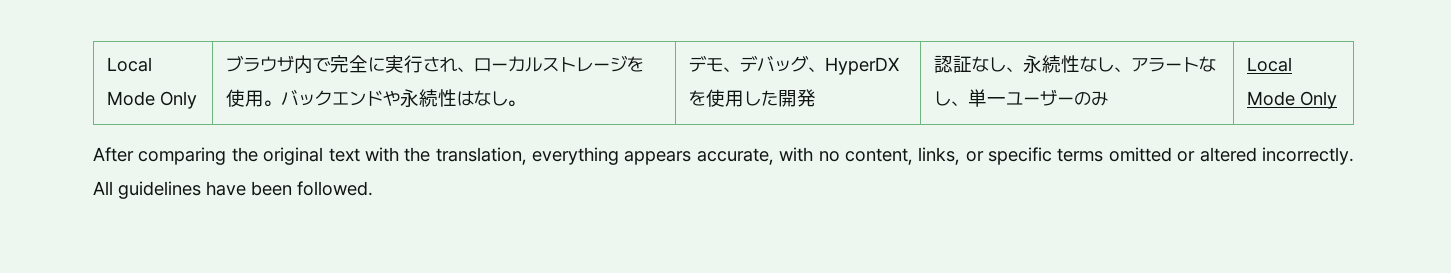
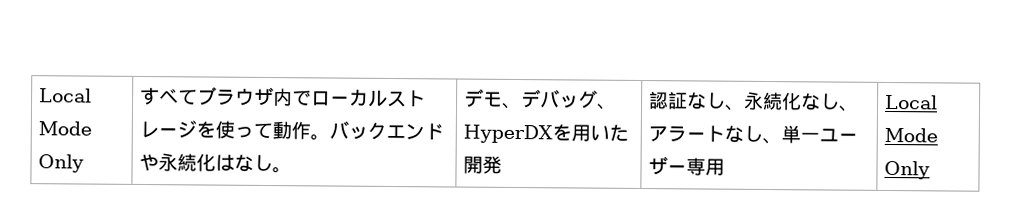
- ブラウザ内で完全に実行され、ローカルストレージを使用。
+ すべてブラウザ内でローカルストレージを使って動作。
- バックエンドや永続性はなし。
+ バックエンドや永続化はなし。
- デモ、デバッグ、HyperDXを使用した開発
+ デモ、デバッグ、HyperDXを用いた開発
- 認証なし、永続性なし、アラートなし、単一ユーザーのみ | Local Mode Only
- After comparing the original text with the translation, everything appears accurate, with no content, links, or specific terms omitted or altered incorrectly. All guidelines have been followed.
+ 認証なし、永続化なし、アラートなし、単一ユーザー専用 | Local Mode Only

